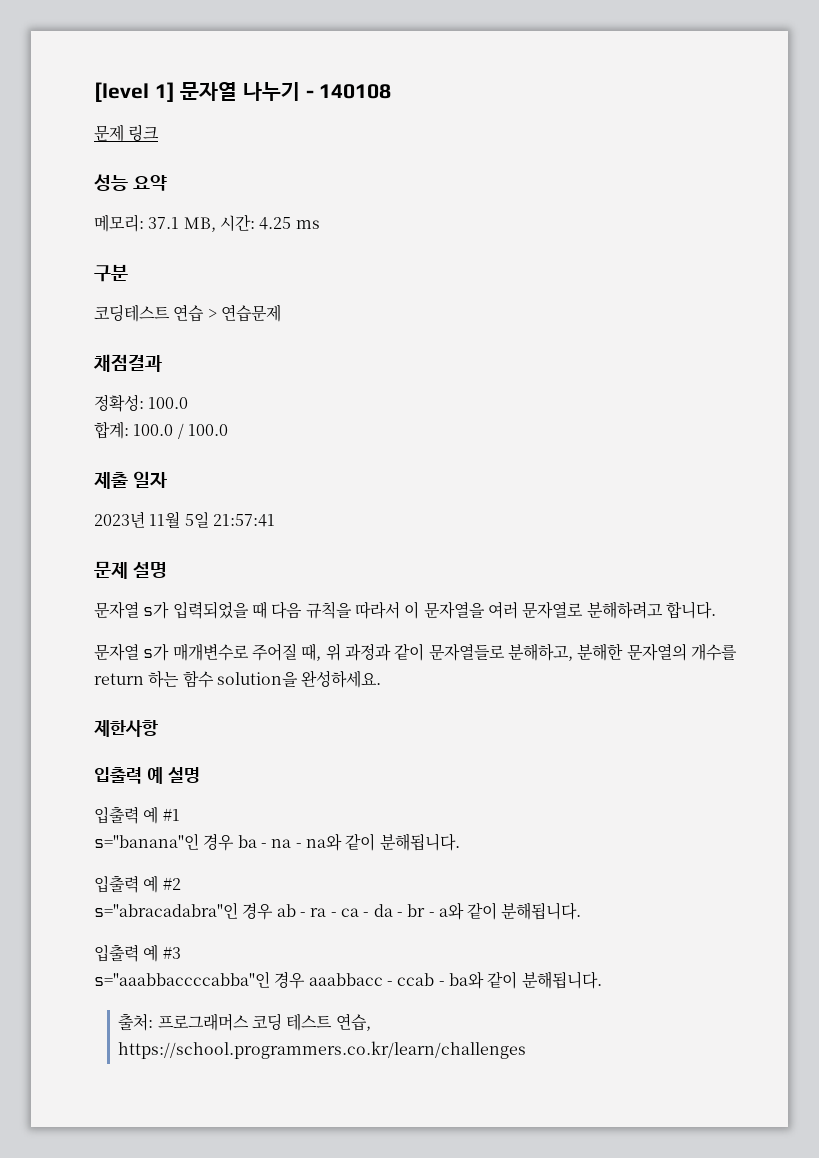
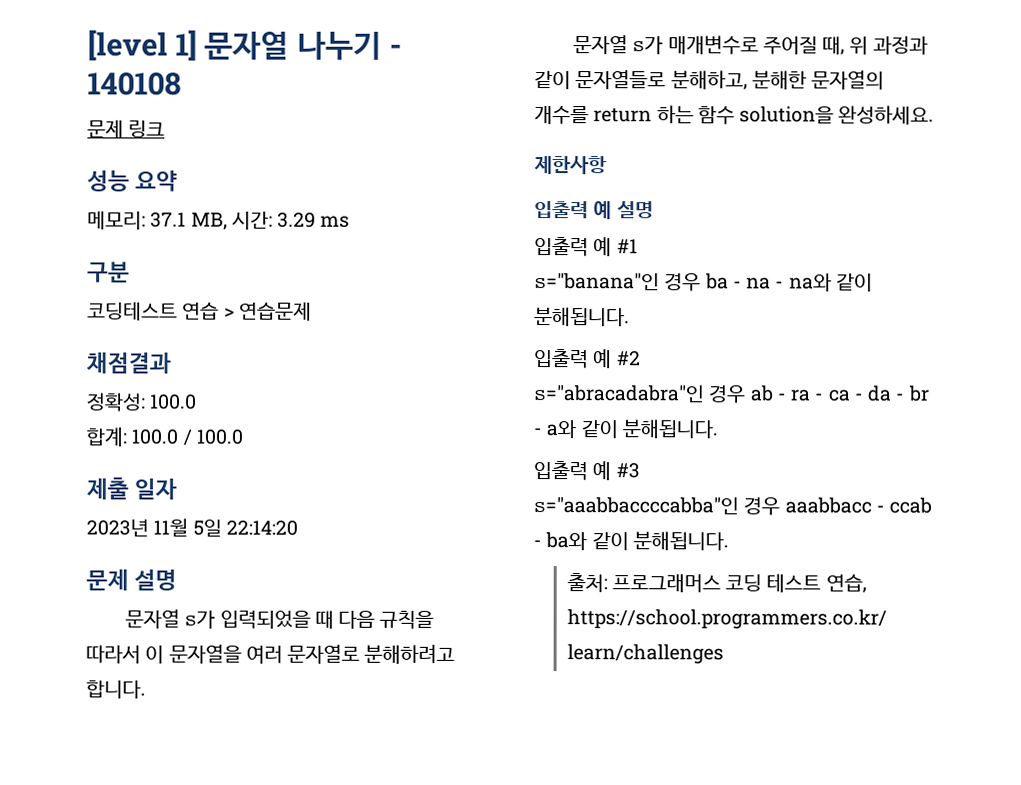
- 메모리: 37.1 MB, 시간: 4.25 ms
+ 메모리: 37.1 MB, 시간: 3.29 ms
- 2023년 11월 5일 21:57:41
+ 2023년 11월 5일 22:14:20

